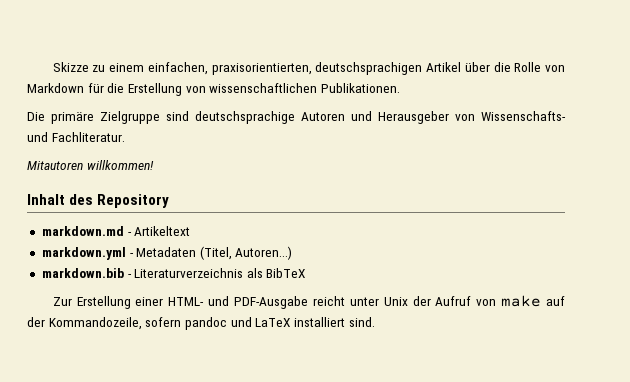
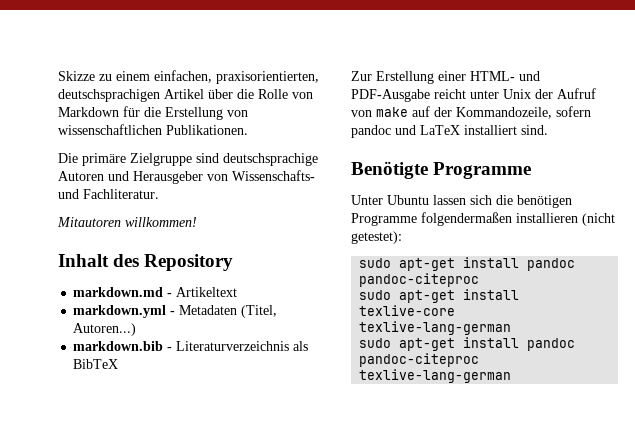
+ Benötigte Programme
+ Unter Ubuntu lassen sich die benötigen Programme folgendermaßen installieren (nicht getestet):
+ sudo apt-get install pandoc pandoc-citeproc
+ sudo apt-get install texlive-core texlive-lang-german
+ sudo apt-get install pandoc pandoc-citeproc texlive-lang-german

